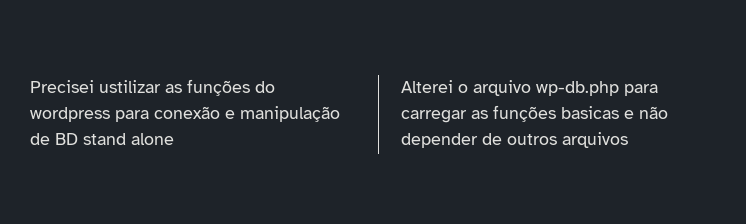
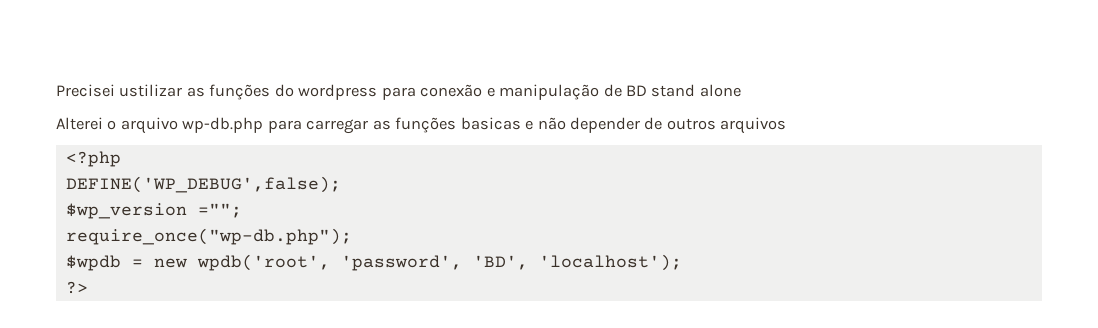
+ <?php
+ DEFINE('WP_DEBUG',false);
+ $wp_version ="";
+ require_once("wp-db.php");
+ $wpdb = new wpdb('root', 'password', 'BD', 'localhost');
+ ?>

